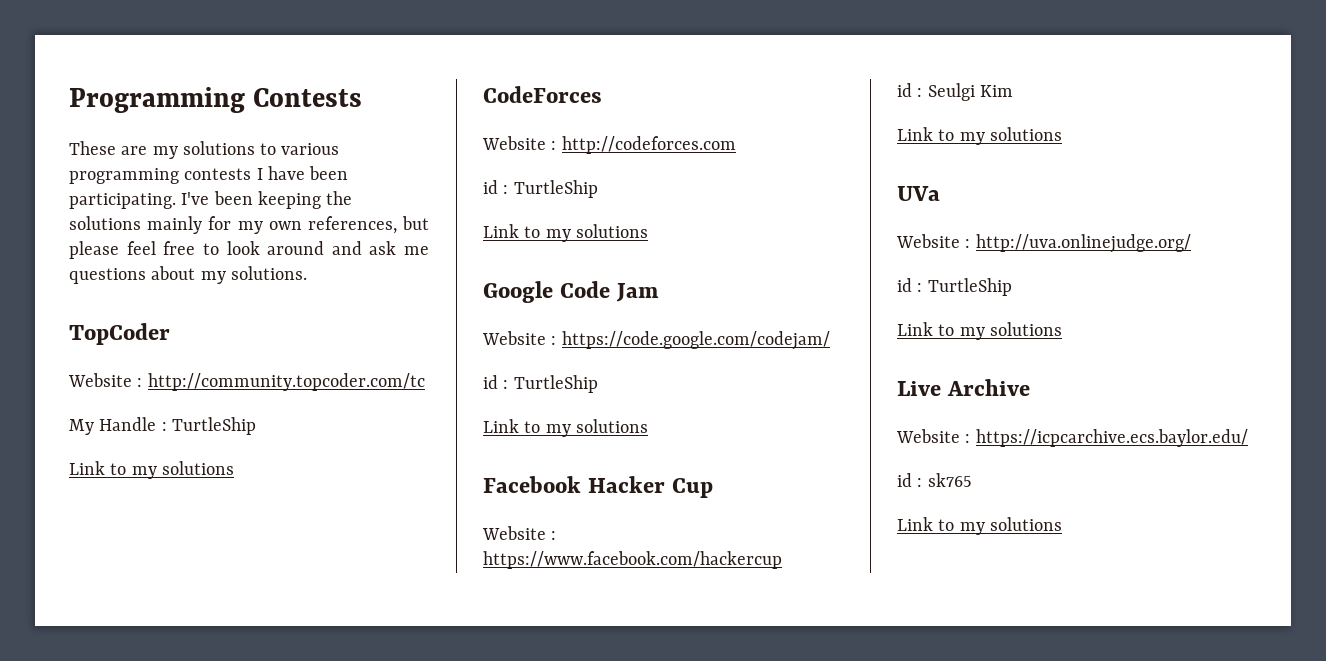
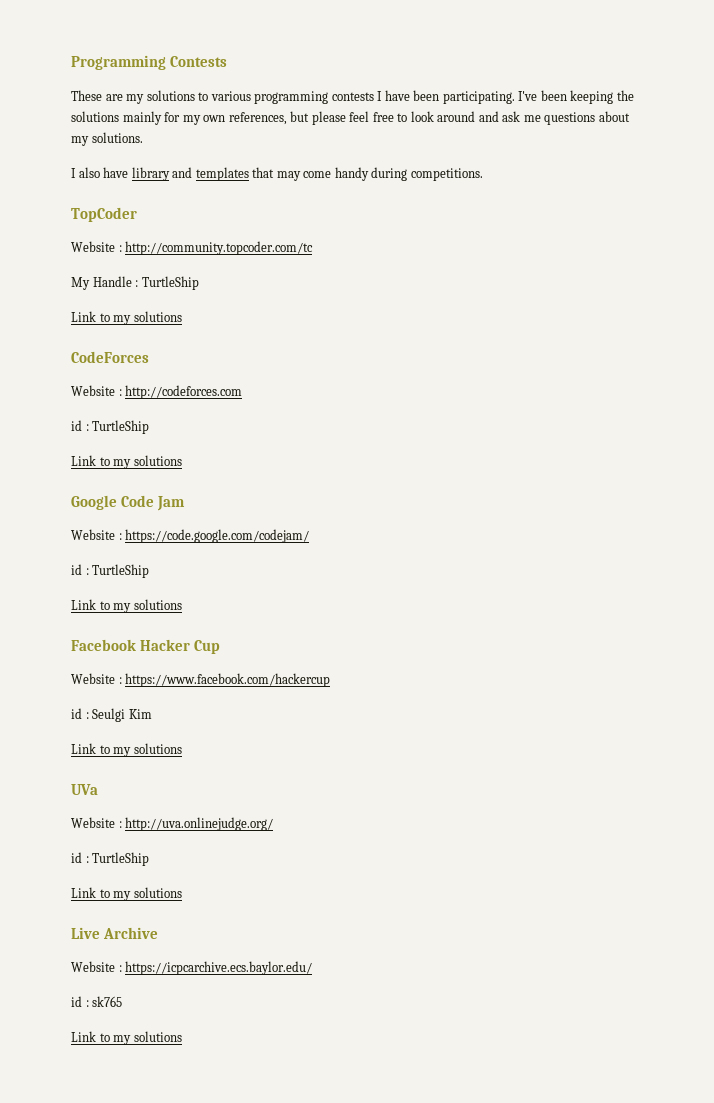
+ I also have library and templates that may come handy during competitions.

